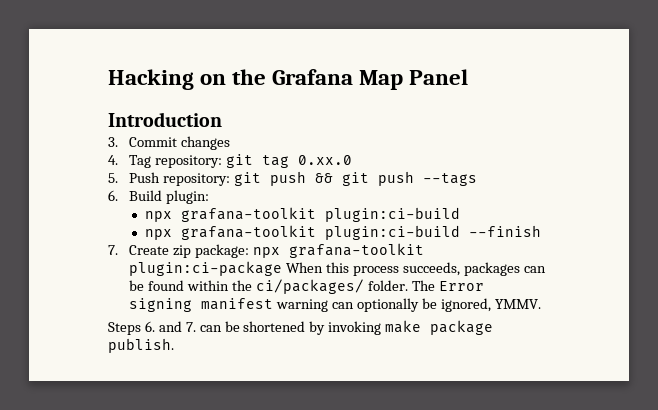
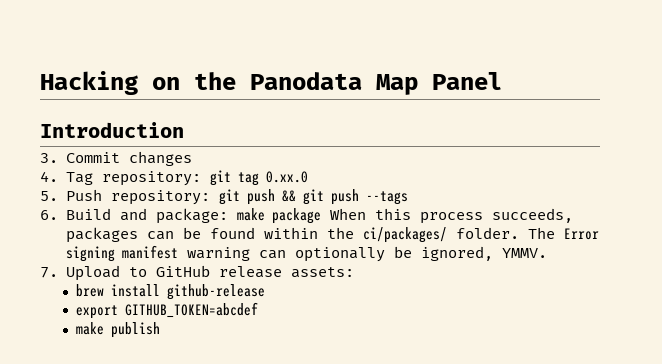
- Hacking on the Grafana Map Panel
+ Hacking on the Panodata Map Panel
- 6. Build plugin:
- npx grafana-toolkit plugin:ci-build
- npx grafana-toolkit plugin:ci-build --finish
- 7. Create zip package: npx grafana-toolkit plugin:ci-package When this process succeeds, packages can be found within the ci/packages/ folder.
+ 6. Build and package: make package When this process succeeds, packages can be found within the ci/packages/ folder.
- Steps 6. and 7. can be shortened by invoking make package publish.
+ 7. Upload to GitHub release assets:
+ brew install github-release
+ export GITHUB_TOKEN=abcdef
+ make publish

